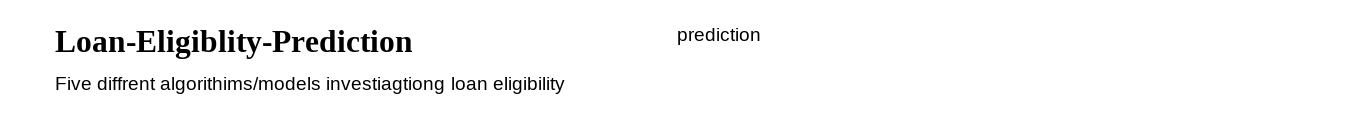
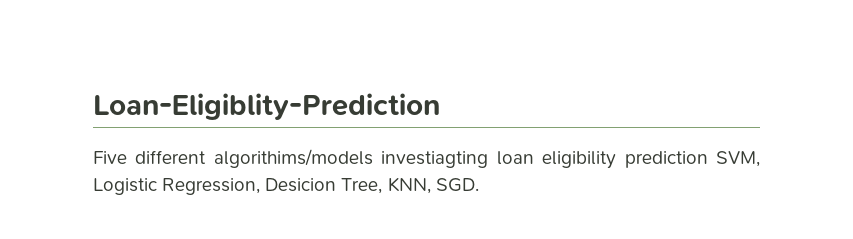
- Five diffrent algorithims/models investiagtiong loan eligibility prediction
+ Five different algorithims/models investiagting loan eligibility prediction SVM, Logistic Regression, Desicion Tree, KNN, SGD.

